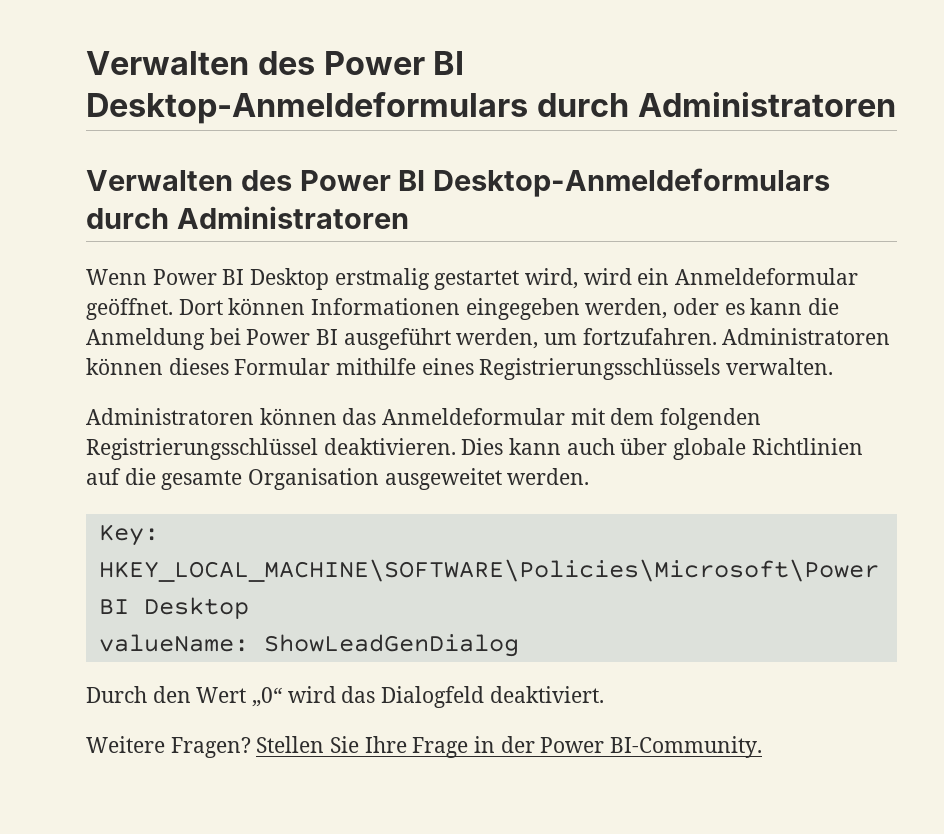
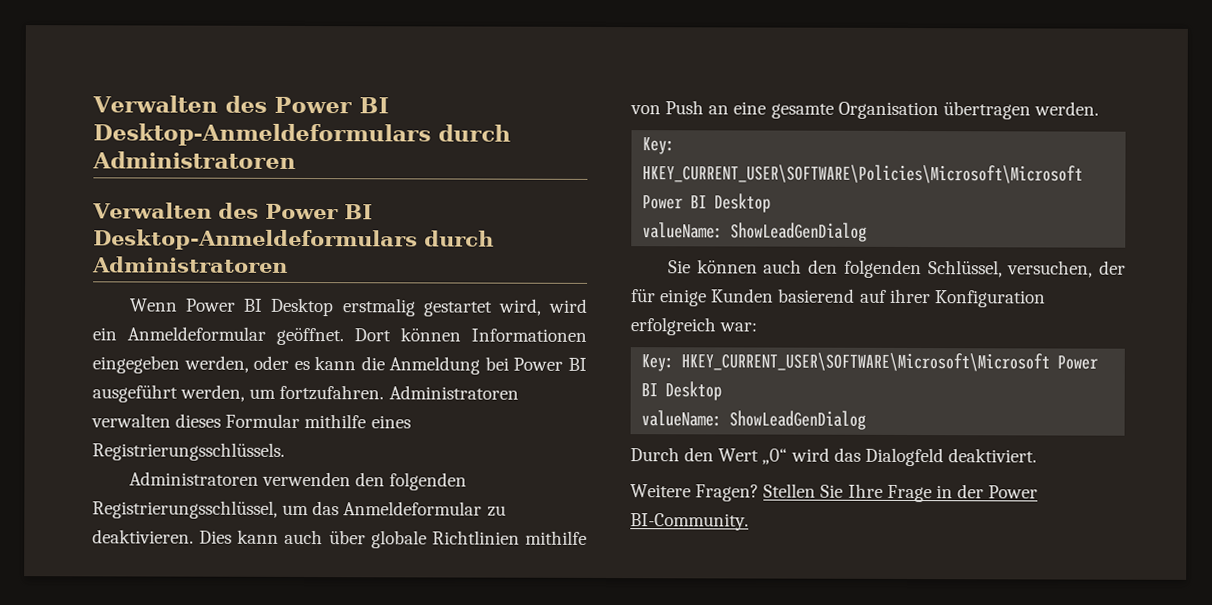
- Administratoren können dieses Formular mithilfe eines Registrierungsschlüssels verwalten.
- Administratoren können das Anmeldeformular mit dem folgenden Registrierungsschlüssel deaktivieren.
+ Administratoren verwalten dieses Formular mithilfe eines Registrierungsschlüssels.
+ Administratoren verwenden den folgenden Registrierungsschlüssel, um das Anmeldeformular zu deaktivieren.
- Dies kann auch über globale Richtlinien auf die gesamte Organisation ausgeweitet werden.
+ Dies kann auch über globale Richtlinien mithilfe von Push an eine gesamte Organisation übertragen werden.
- Key: HKEY_LOCAL_MACHINE\SOFTWARE\Policies\Microsoft\Power BI Desktop
+ Key: HKEY_CURRENT_USER\SOFTWARE\Policies\Microsoft\Microsoft Power BI Desktop
+ valueName: ShowLeadGenDialog
+ Sie können auch den folgenden Schlüssel, versuchen, der für einige Kunden basierend auf ihrer Konfiguration erfolgreich war:
+ Key: HKEY_CURRENT_USER\SOFTWARE\Microsoft\Microsoft Power BI Desktop

